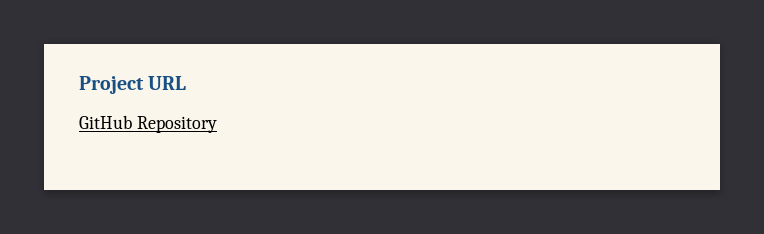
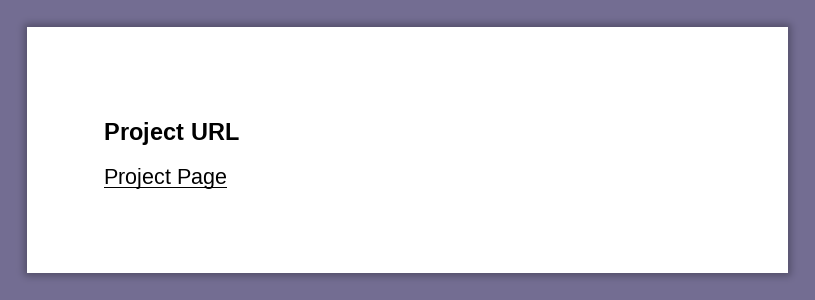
- GitHub Repository
+ Project Page

